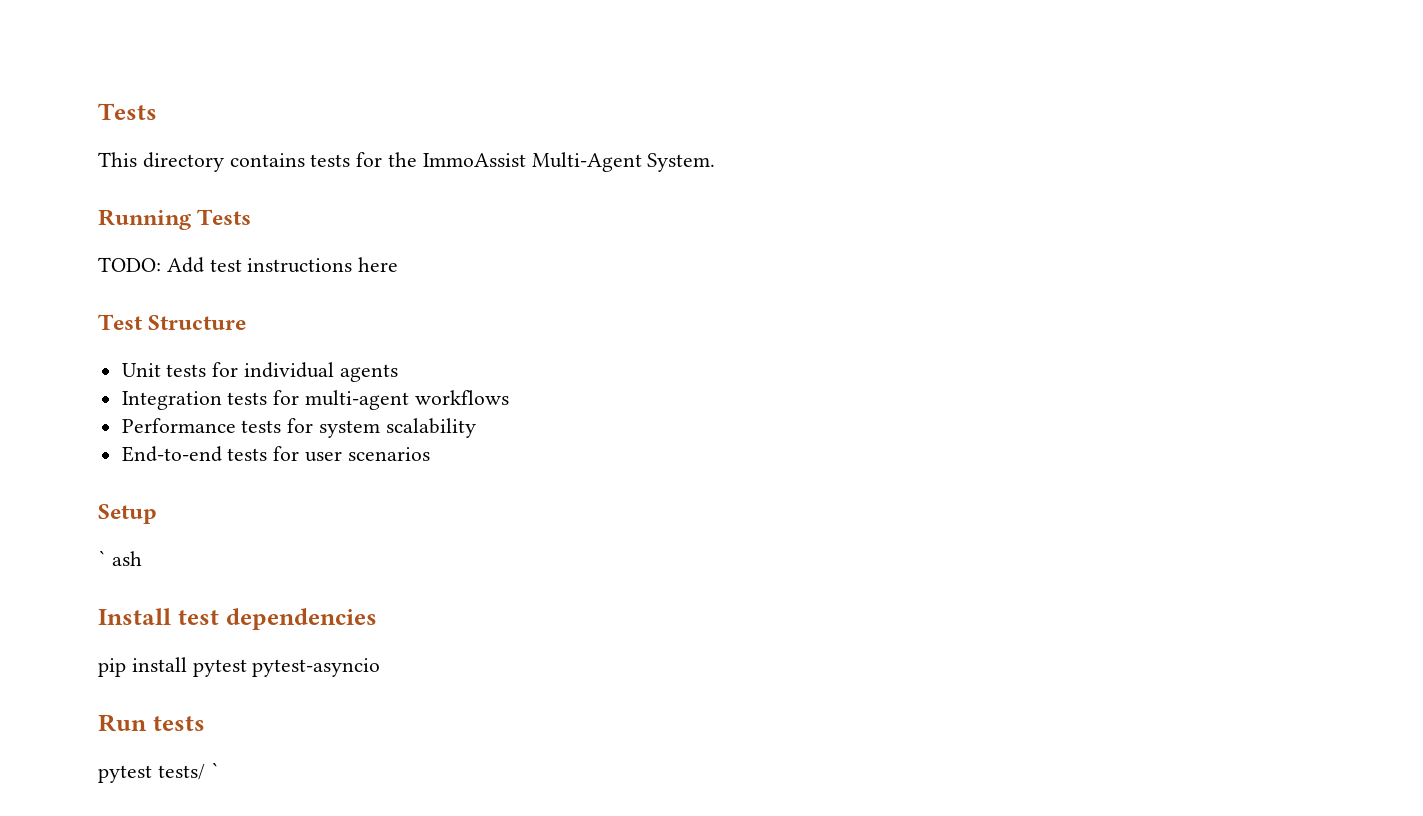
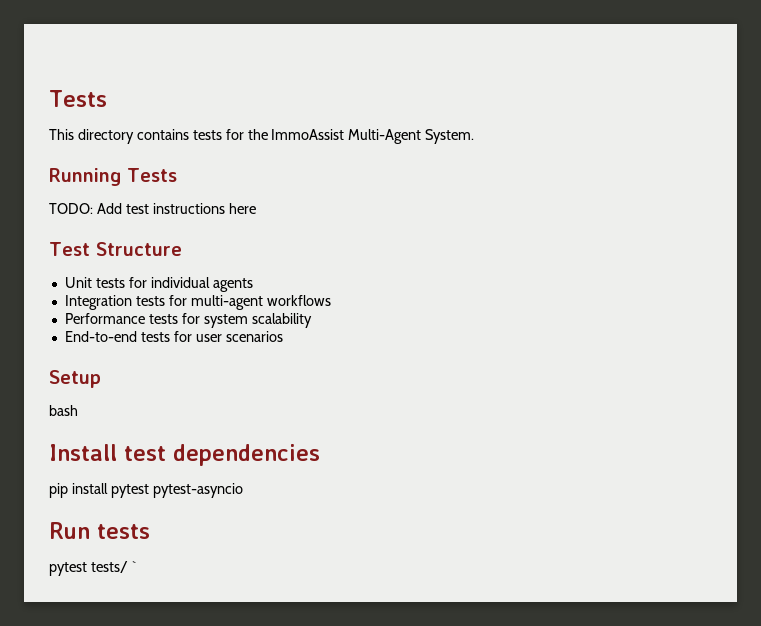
- ` ash
+ bash

